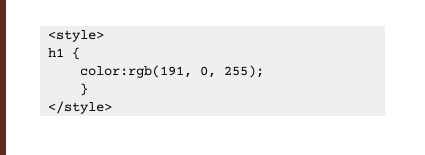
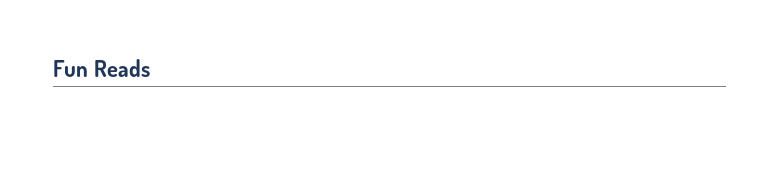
- <style>
- h1 {
- color:rgb(191, 0, 255);
- }
- </style>
+ Fun Reads

